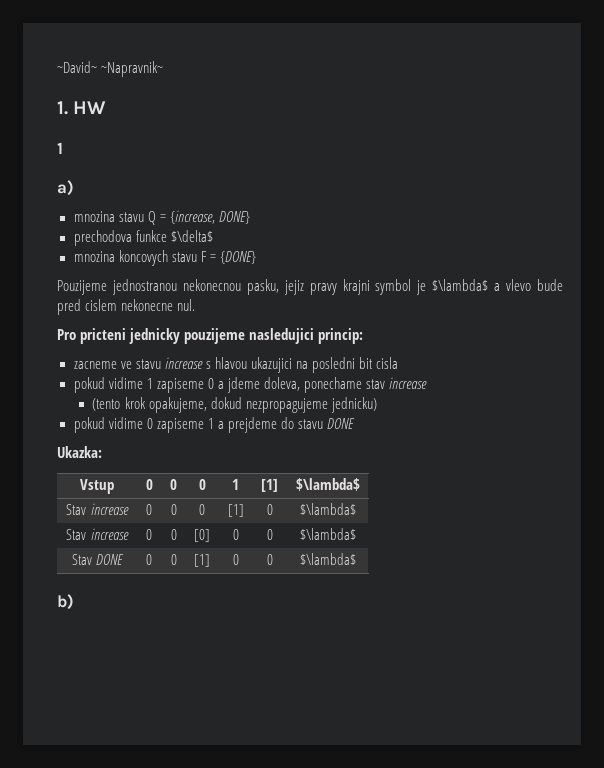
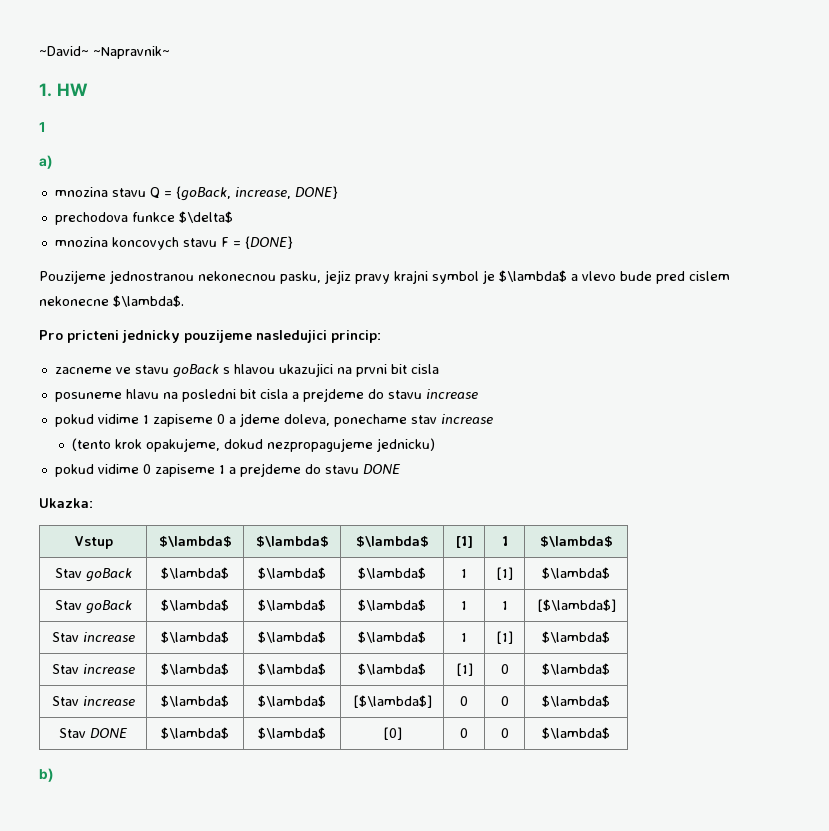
- mnozina stavu Q = {increase, DONE}
+ mnozina stavu Q = {goBack, increase, DONE}
- Pouzijeme jednostranou nekonecnou pasku, jejiz pravy krajni symbol je $\lambda$ a vlevo bude pred cislem nekonecne nul.
+ Pouzijeme jednostranou nekonecnou pasku, jejiz pravy krajni symbol je $\lambda$ a vlevo bude pred cislem nekonecne $\lambda$.
- zacneme ve stavu increase s hlavou ukazujici na posledni bit cisla
+ zacneme ve stavu goBack s hlavou ukazujici na prvni bit cisla
+ posuneme hlavu na posledni bit cisla a prejdeme do stavu increase
- Vstup | 0 | 0 | 0 | 1 | [1] | $\lambda$
+ Vstup | $\lambda$ | $\lambda$ | $\lambda$ | [1] | 1 | $\lambda$
+ Stav goBack | $\lambda$ | $\lambda$ | $\lambda$ | 1 | [1] | $\lambda$
+ Stav goBack | $\lambda$ | $\lambda$ | $\lambda$ | 1 | 1 | [$\lambda$]
+ Stav increase | $\lambda$ | $\lambda$ | $\lambda$ | 1 | [1] | $\lambda$
- Stav increase | 0 | 0 | 0 | [1] | 0 | $\lambda$
+ Stav increase | $\lambda$ | $\lambda$ | $\lambda$ | [1] | 0 | $\lambda$
- Stav increase | 0 | 0 | [0] | 0 | 0 | $\lambda$
+ Stav increase | $\lambda$ | $\lambda$ | [$\lambda$] | 0 | 0 | $\lambda$
- Stav DONE | 0 | 0 | [1] | 0 | 0 | $\lambda$
+ Stav DONE | $\lambda$ | $\lambda$ | [0] | 0 | 0 | $\lambda$

